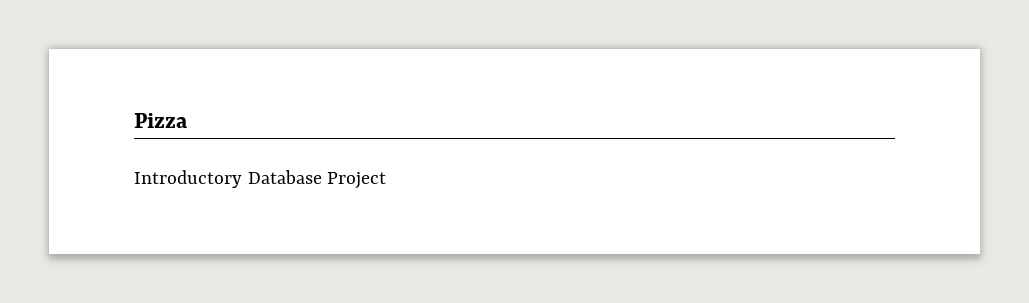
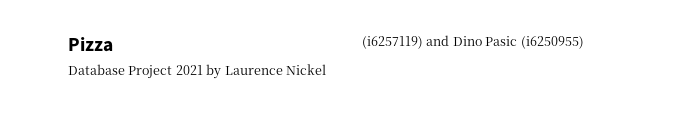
- Introductory Database Project
+ Database Project 2021 by Laurence Nickel (i6257119) and Dino Pasic (i6250955)

